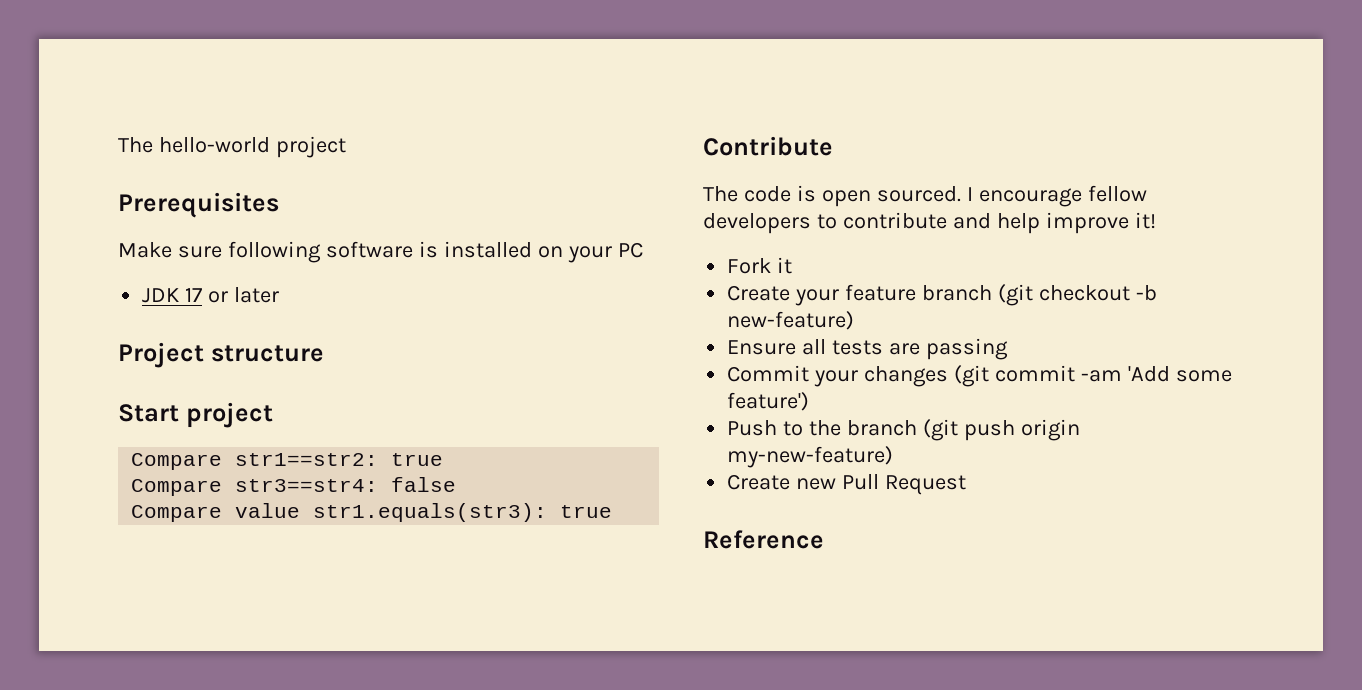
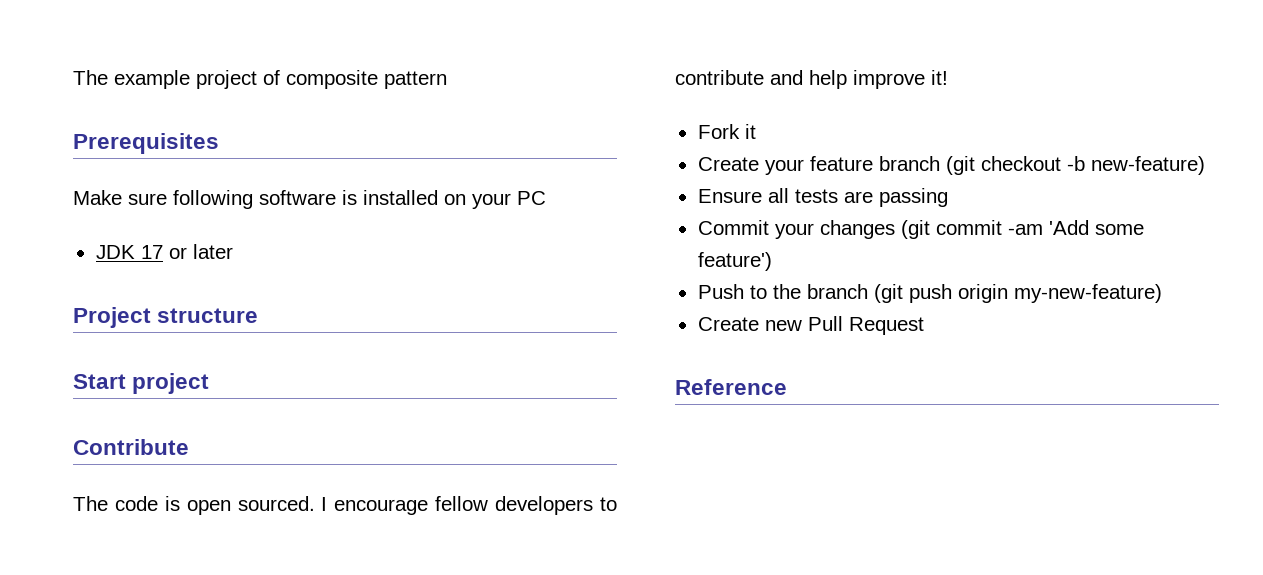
- The hello-world project
+ The example project of composite pattern
- Compare str1==str2: true
- Compare str3==str4: false
- Compare value str1.equals(str3): true

